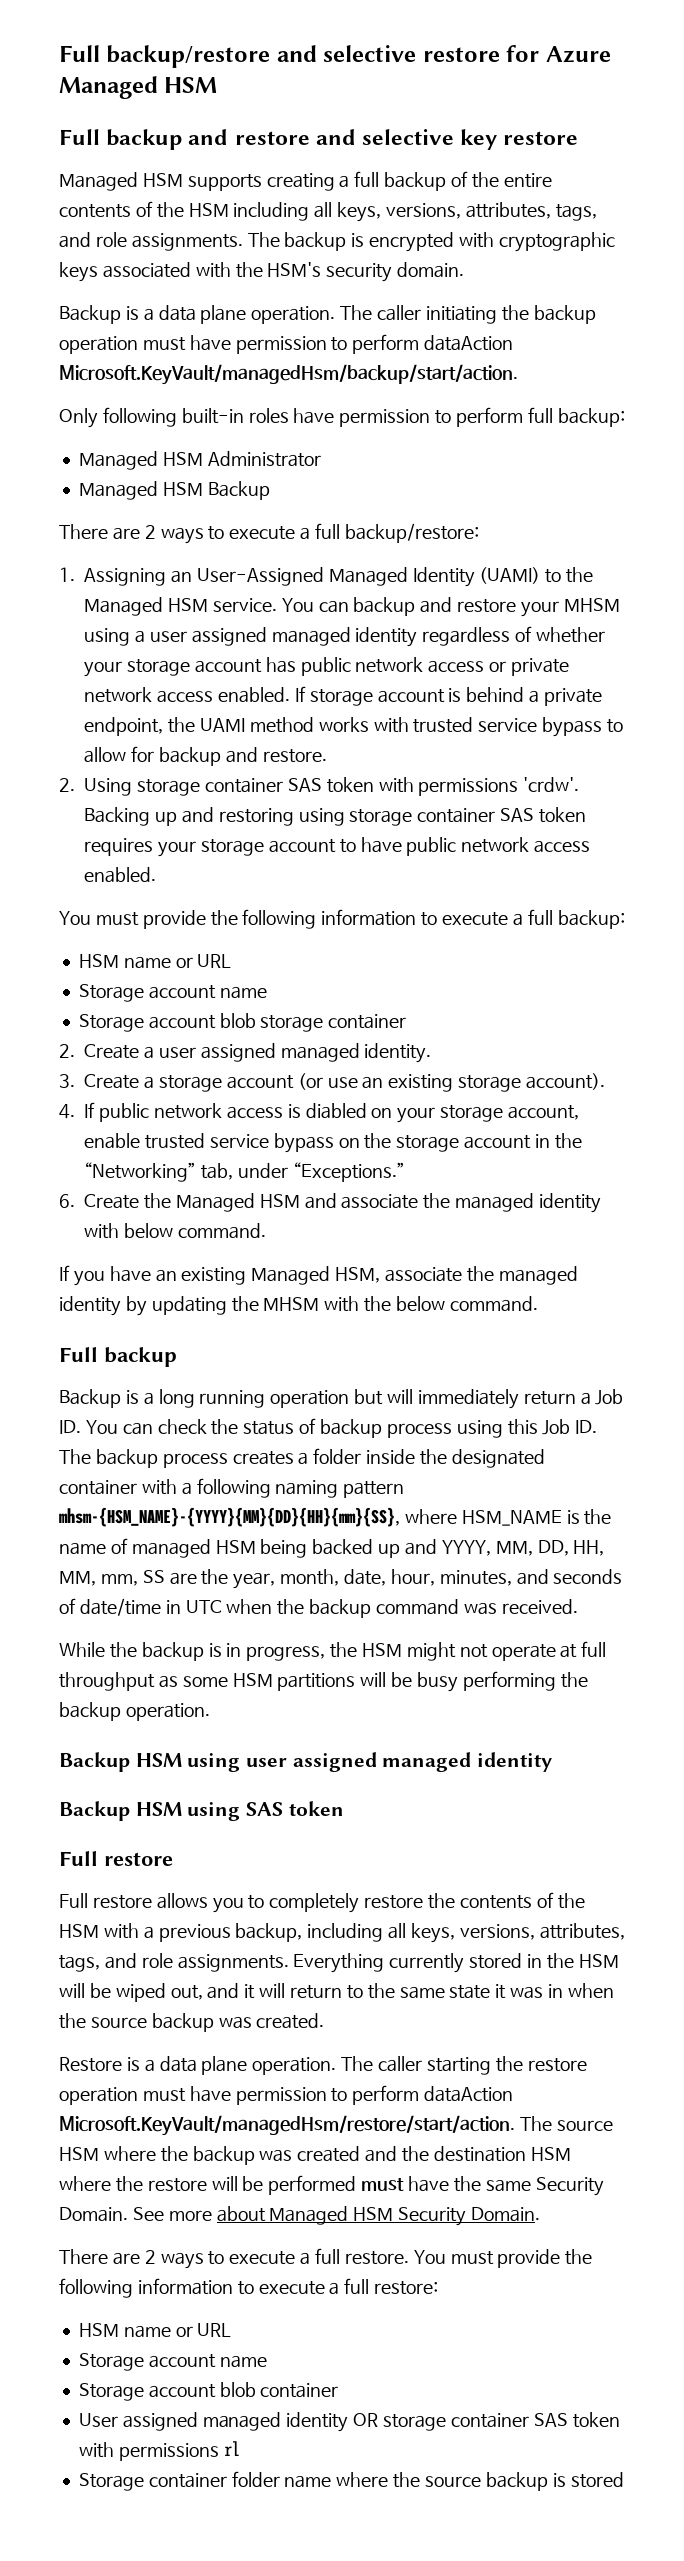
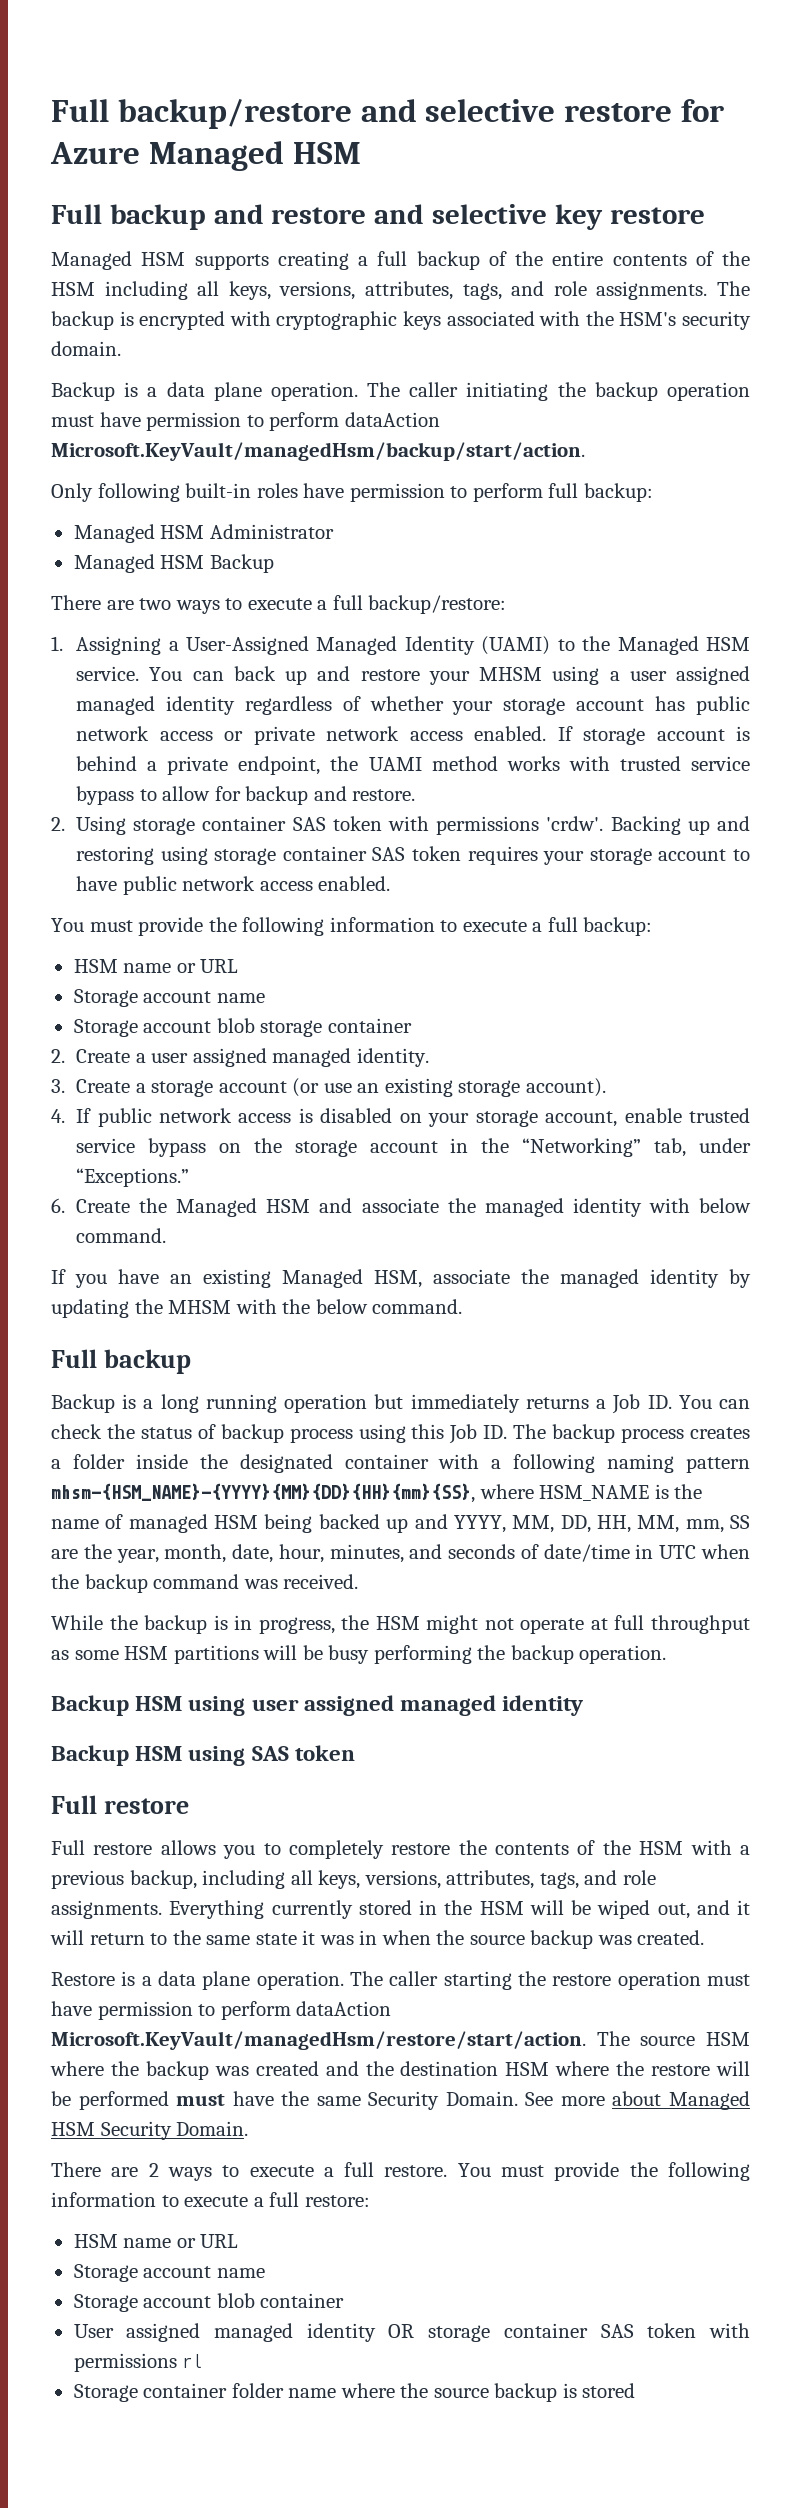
- There are 2 ways to execute a full backup/restore:
+ There are two ways to execute a full backup/restore:
- 1. Assigning an User-Assigned Managed Identity (UAMI) to the Managed HSM service.
+ 1. Assigning a User-Assigned Managed Identity (UAMI) to the Managed HSM service.
- You can backup and restore your MHSM using a user assigned managed identity regardless of whether your storage account has public network access or private network access enabled.
+ You can back up and restore your MHSM using a user assigned managed identity regardless of whether your storage account has public network access or private network access enabled.
- 4. If public network access is diabled on your storage account, enable trusted service bypass on the storage account in the “Networking” tab, under “Exceptions.”
+ 4. If public network access is disabled on your storage account, enable trusted service bypass on the storage account in the “Networking” tab, under “Exceptions.”
- Backup is a long running operation but will immediately return a Job ID. You can check the status of backup process using this Job ID. The backup process creates a folder inside the designated container with a following naming pattern mhsm-{HSM_NAME}-{YYYY}{MM}{DD}{HH}{mm}{SS}, where HSM_NAME is the name of managed HSM being backed up and YYYY, MM, DD, HH, MM, mm, SS are the year, month, date, hour, minutes, and seconds of date/time in UTC when the backup command was received.
+ Backup is a long running operation but immediately returns a Job ID. You can check the status of backup process using this Job ID. The backup process creates a folder inside the designated container with a following naming pattern mhsm-{HSM_NAME}-{YYYY}{MM}{DD}{HH}{mm}{SS}, where HSM_NAME is the name of managed HSM being backed up and YYYY, MM, DD, HH, MM, mm, SS are the year, month, date, hour, minutes, and seconds of date/time in UTC when the backup command was received.

